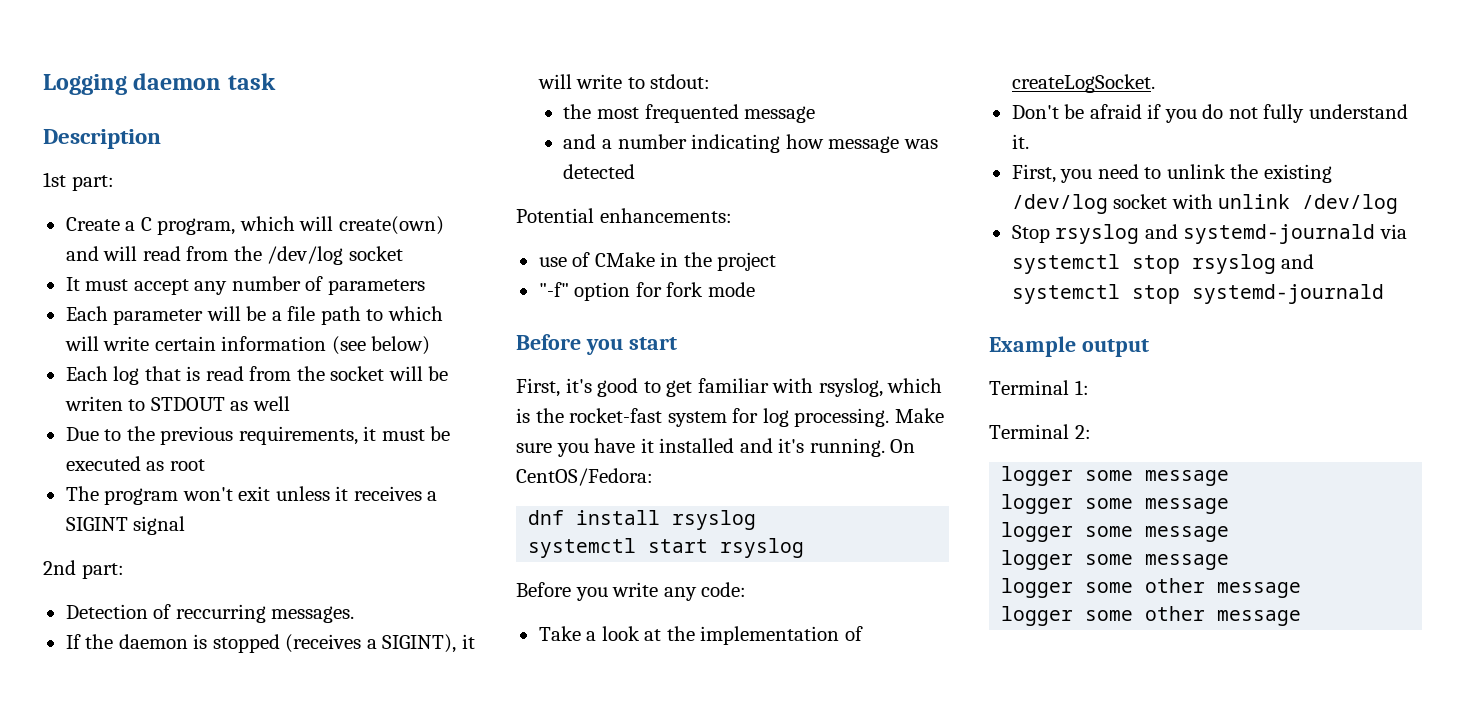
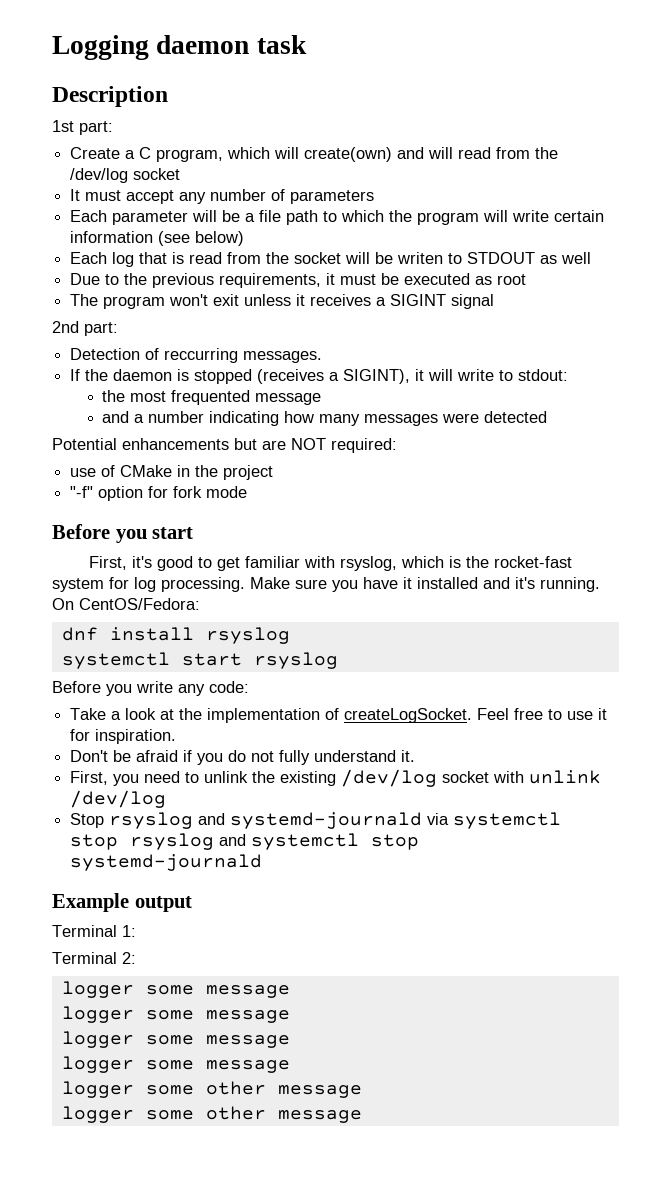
- Each parameter will be a file path to which will write certain information (see below)
+ Each parameter will be a file path to which the program will write certain information (see below)
- and a number indicating how message was detected
+ and a number indicating how many messages were detected
- Potential enhancements:
+ Potential enhancements but are NOT required:
+ Feel free to use it for inspiration.

